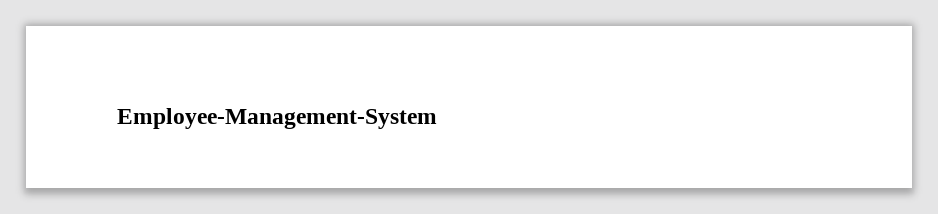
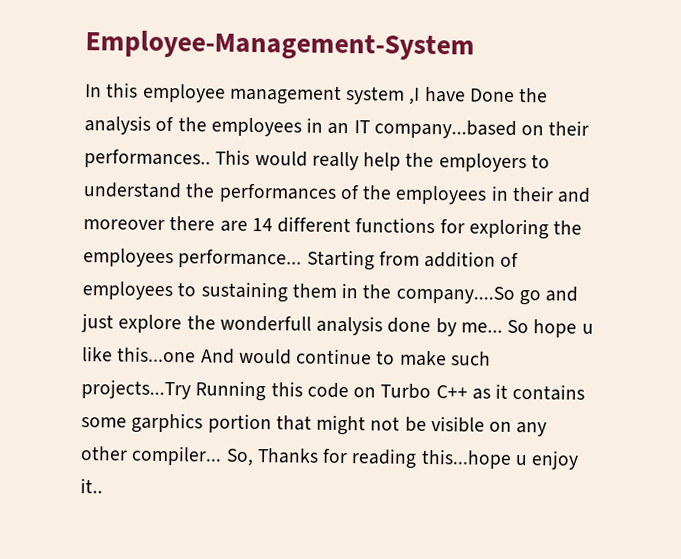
+ In this employee management system ,I have Done the analysis of the employees in an IT company...based on their performances.. This would really help the employers to understand the performances of the employees in their and moreover there are 14 different functions for exploring the employees performance... Starting from addition of employees to sustaining them in the company....So go and just explore the wonderfull analysis done by me... So hope u like this...one And would continue to make such projects...Try Running this code on Turbo C++ as it contains some garphics portion that might not be visible on any other compiler... So, Thanks for reading this...hope u enjoy it..

